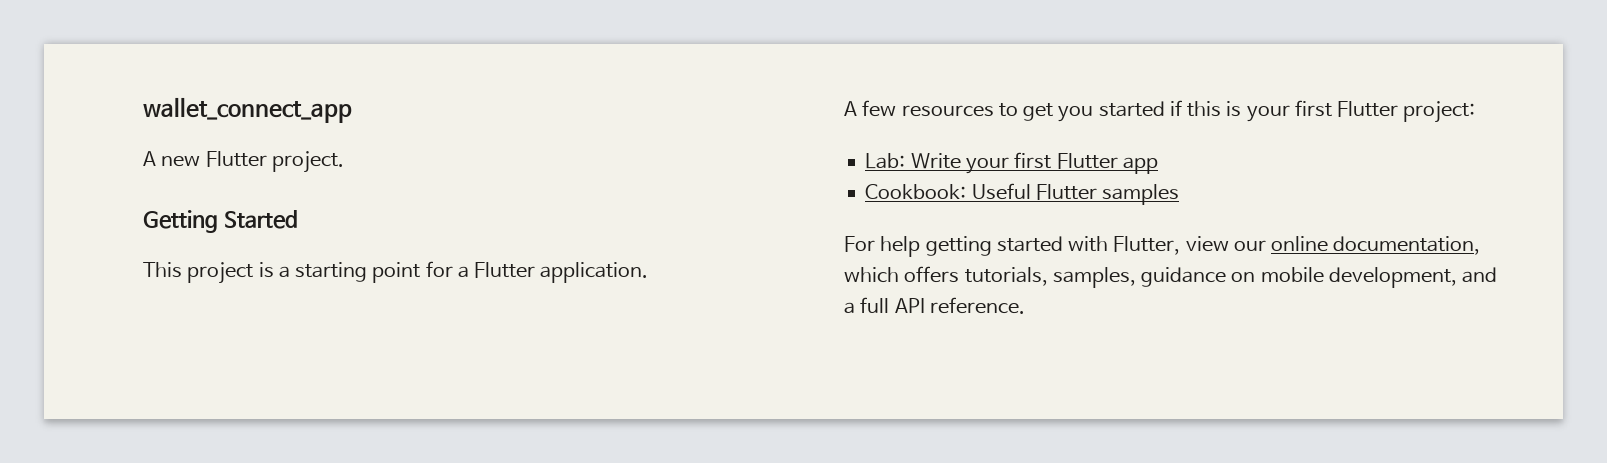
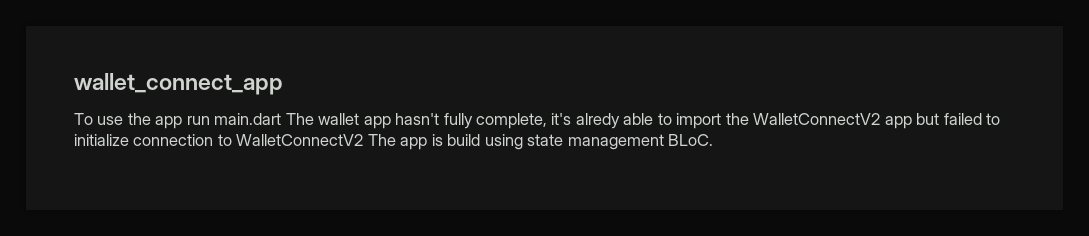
- A new Flutter project.
- Getting Started
- This project is a starting point for a Flutter application.
- A few resources to get you started if this is your first Flutter project:
- Lab: Write your first Flutter app
- Cookbook: Useful Flutter samples
- For help getting started with Flutter, view our online documentation, which offers tutorials, samples, guidance on mobile development, and a full API reference.
+ To use the app run main.dart The wallet app hasn't fully complete, it's alredy able to import the WalletConnectV2 app but failed to initialize connection to WalletConnectV2 The app is build using state management BLoC.

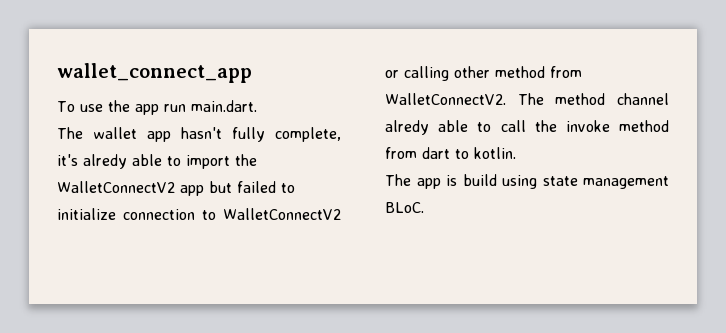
- To use the app run main.dart The wallet app hasn't fully complete, it's alredy able to import the WalletConnectV2 app but failed to initialize connection to WalletConnectV2 The app is build using state management BLoC.
+ To use the app run main.dart.
+ The wallet app hasn't fully complete, it's alredy able to import the WalletConnectV2 app but failed to initialize connection to WalletConnectV2 or calling other method from WalletConnectV2. The method channel alredy able to call the invoke method from dart to kotlin.
+ The app is build using state management BLoC.

